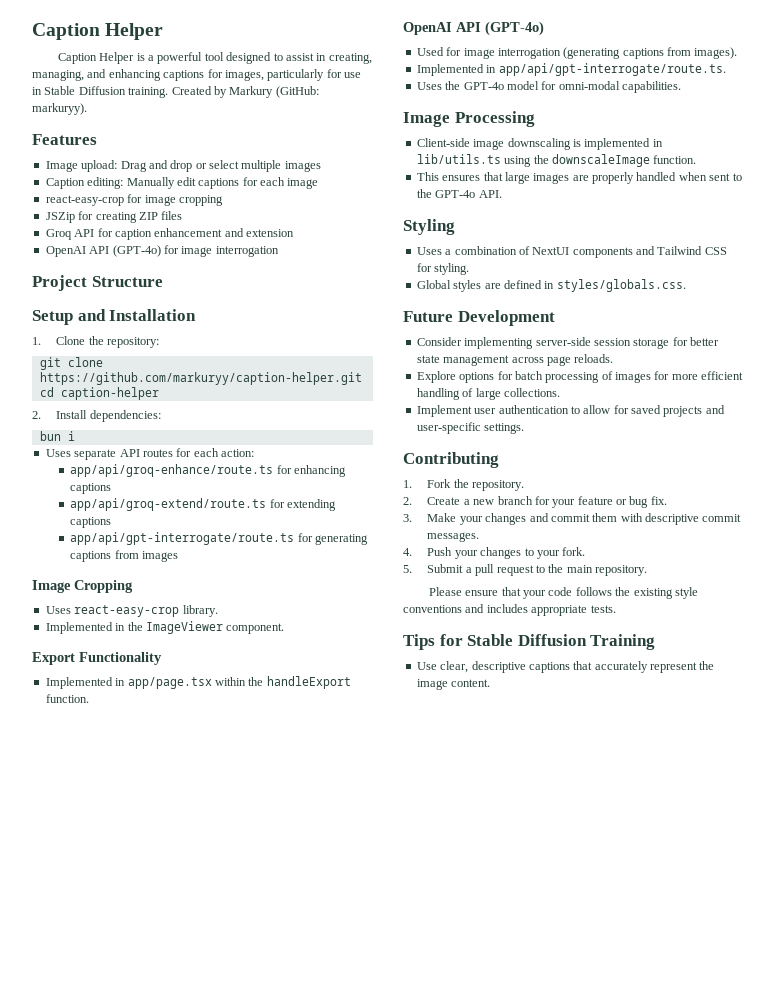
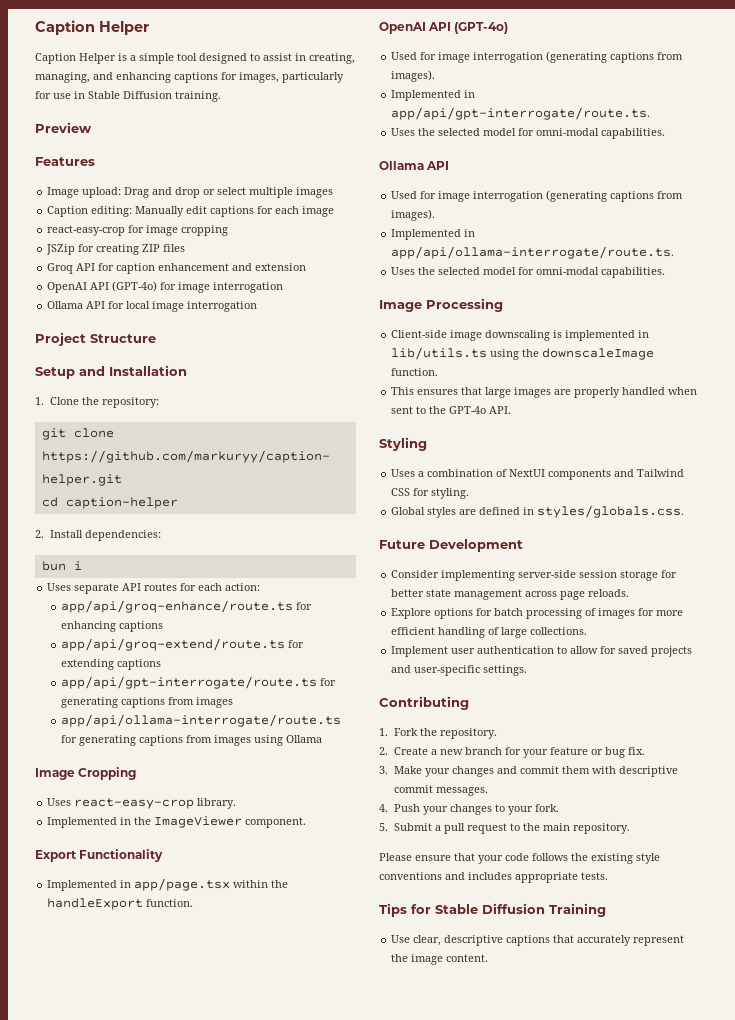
- Caption Helper is a powerful tool designed to assist in creating, managing, and enhancing captions for images, particularly for use in Stable Diffusion training. Created by Markury (GitHub: markuryy).
+ Caption Helper is a simple tool designed to assist in creating, managing, and enhancing captions for images, particularly for use in Stable Diffusion training.
+ Preview
+ Ollama API for local image interrogation
+ app/api/ollama-interrogate/route.ts for generating captions from images using Ollama
  Implemented in app/api/gpt-interrogate/route.ts.
- Uses the GPT-4o model for omni-modal capabilities.
+ Uses the selected model for omni-modal capabilities.
+ Ollama API
+ Used for image interrogation (generating captions from images).
+ Implemented in app/api/ollama-interrogate/route.ts.
+ Uses the selected model for omni-modal capabilities.

